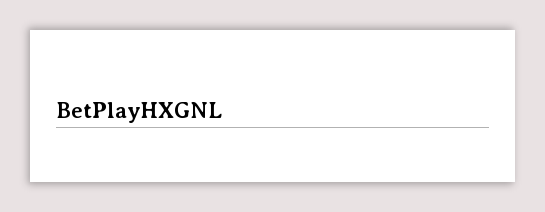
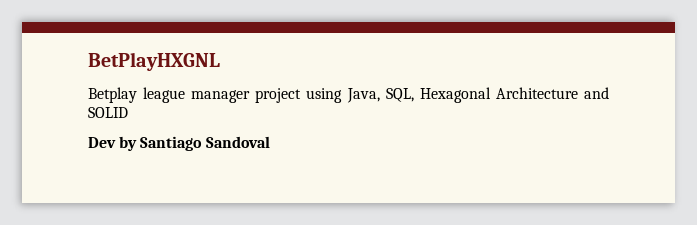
+ Betplay league manager project using Java, SQL, Hexagonal Architecture and SOLID
+ Dev by Santiago Sandoval

